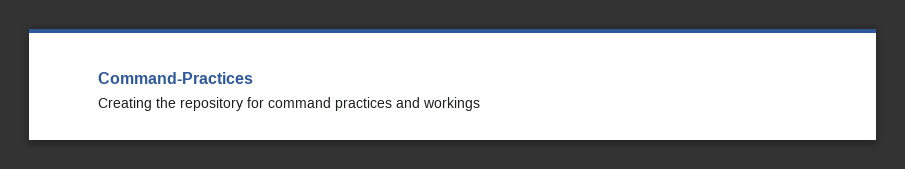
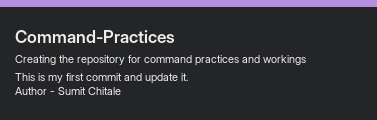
+ This is my first commit and update it.
+ Author - Sumit Chitale

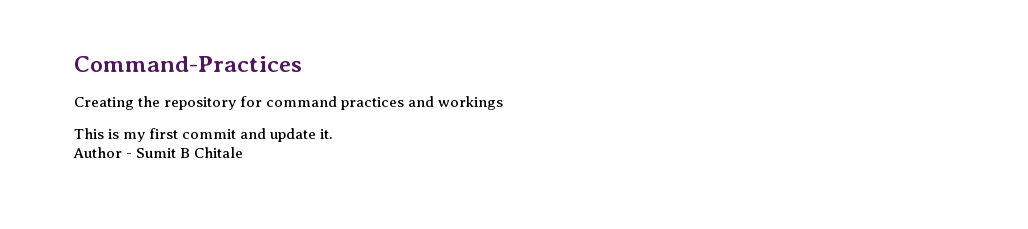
- Author - Sumit Chitale
+ Author - Sumit B Chitale

